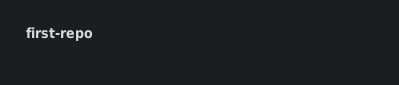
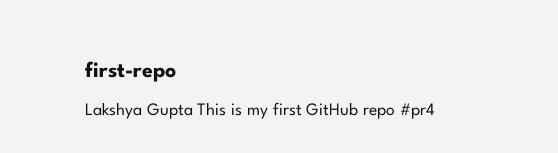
+ Lakshya Gupta This is my first GitHub repo #pr4

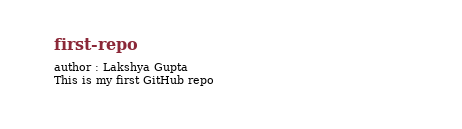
- Lakshya Gupta This is my first GitHub repo #pr4
+ author : Lakshya Gupta
+ This is my first GitHub repo

